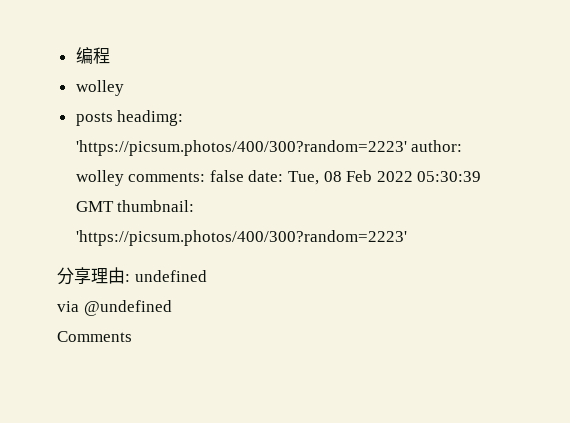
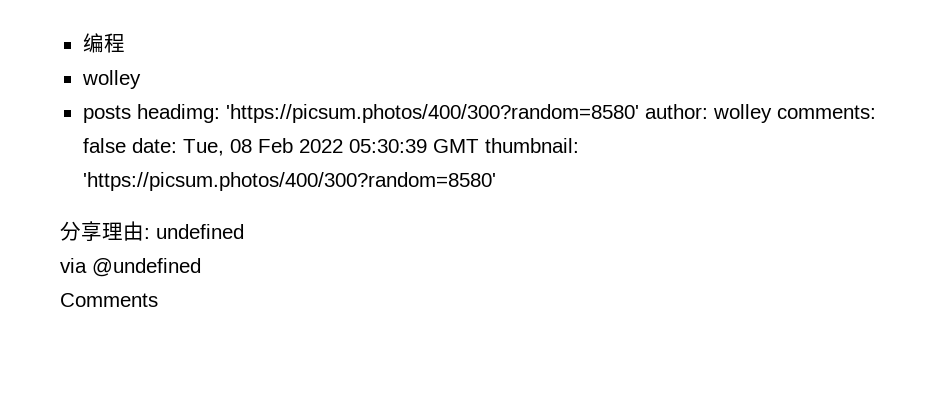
- posts headimg: 'https://picsum.photos/400/300?random=2223' author: wolley comments: false date: Tue, 08 Feb 2022 05:30:39 GMT thumbnail: 'https://picsum.photos/400/300?random=2223'
+ posts headimg: 'https://picsum.photos/400/300?random=8580' author: wolley comments: false date: Tue, 08 Feb 2022 05:30:39 GMT thumbnail: 'https://picsum.photos/400/300?random=8580'

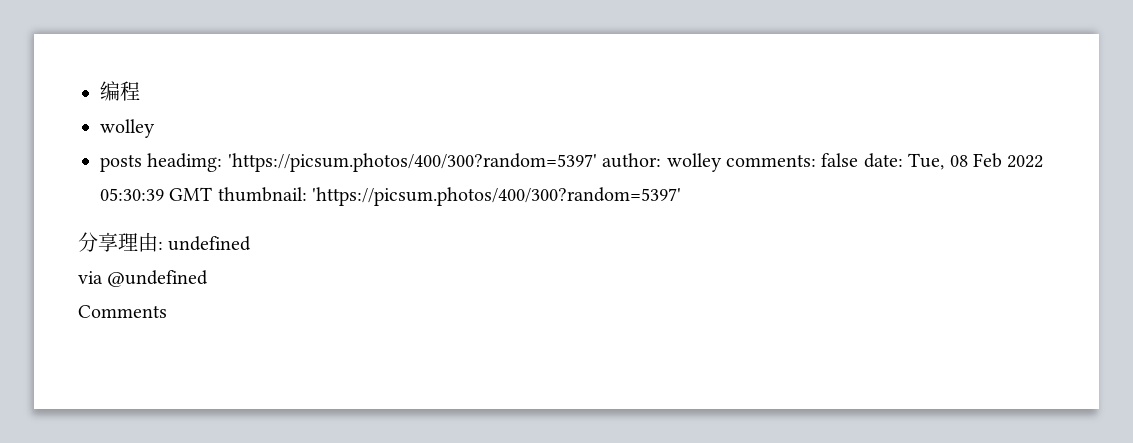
- posts headimg: 'https://picsum.photos/400/300?random=8580' author: wolley comments: false date: Tue, 08 Feb 2022 05:30:39 GMT thumbnail: 'https://picsum.photos/400/300?random=8580'
+ posts headimg: 'https://picsum.photos/400/300?random=5397' author: wolley comments: false date: Tue, 08 Feb 2022 05:30:39 GMT thumbnail: 'https://picsum.photos/400/300?random=5397'

